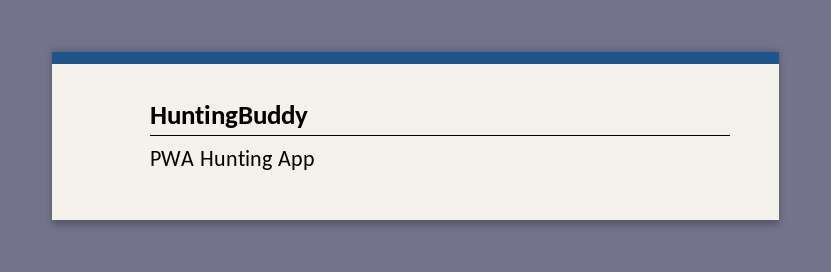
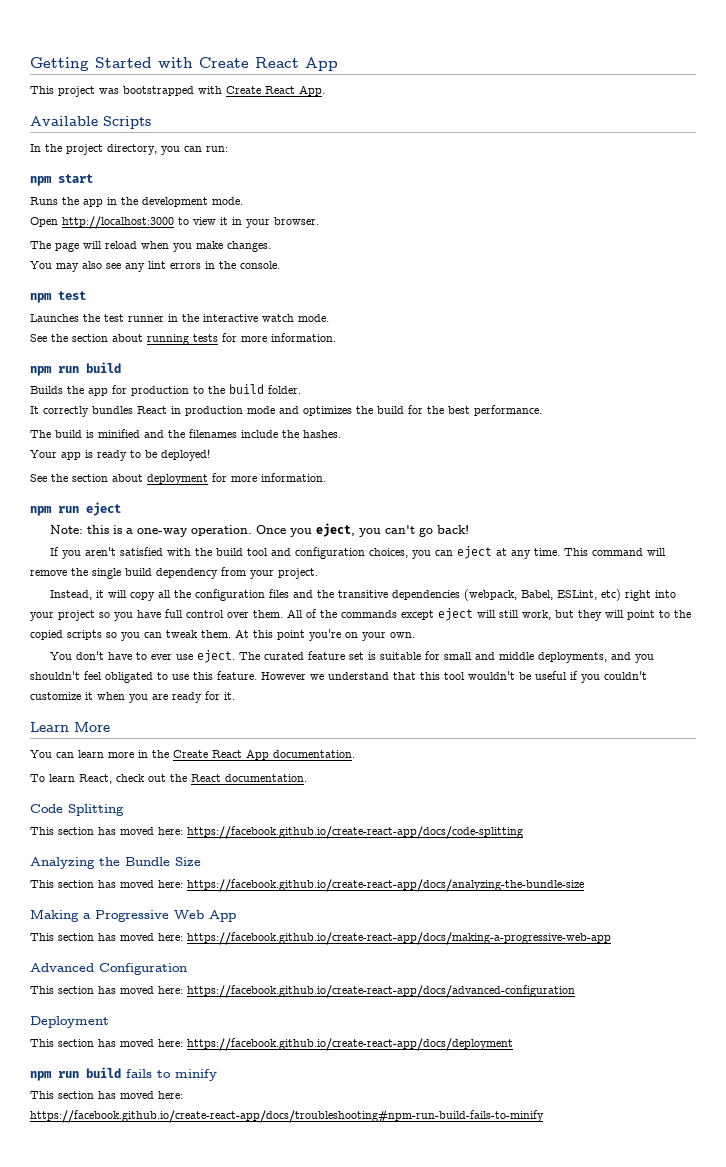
- HuntingBuddy
- PWA Hunting App
+ Getting Started with Create React App
+ This project was bootstrapped with Create React App.
+ Available Scripts
+ In the project directory, you can run:
+ npm start
+ Runs the app in the development mode.
+ Open http://localhost:3000 to view it in your browser.
+ The page will reload when you make changes.
+ You may also see any lint errors in the console.
+ npm test
+ Launches the test runner in the interactive watch mode.
+ See the section about running tests for more information.
+ npm run build
+ Builds the app for production to the build folder.
+ It correctly bundles React in production mode and optimizes the build for the best performance.
+ The build is minified and the filenames include the hashes.
+ Your app is ready to be deployed!
+ See the section about deployment for more information.
+ npm run eject
+ Note: this is a one-way operation. Once you eject, you can't go back!
+ If you aren't satisfied with the build tool and configuration choices, you can eject at any time. This command will remove the single build dependency from your project.
+ Instead, it will copy all the configuration files and the transitive dependencies (webpack, Babel, ESLint, etc) right into your project so you have full control over them. All of the commands except eject will still work, but they will point to the copied scripts so you can tweak them. At this point you're on your own.
+ You don't have to ever use eject. The curated feature set is suitable for small and middle deployments, and you shouldn't feel obligated to use this feature. However we understand that this tool wouldn't be useful if you couldn't customize it when you are ready for it.
+ Learn More
+ You can learn more in the Create React App documentation.
+ To learn React, check out the React documentation.
+ Code Splitting
+ This section has moved here: https://facebook.github.io/create-react-app/docs/code-splitting
+ Analyzing the Bundle Size
+ This section has moved here: https://facebook.github.io/create-react-app/docs/analyzing-the-bundle-size
+ Making a Progressive Web App
+ This section has moved here: https://facebook.github.io/create-react-app/docs/making-a-progressive-web-app
+ Advanced Configuration
+ This section has moved here: https://facebook.github.io/create-react-app/docs/advanced-configuration
+ Deployment
+ This section has moved here: https://facebook.github.io/create-react-app/docs/deployment
+ npm run build fails to minify
+ This section has moved here: https://facebook.github.io/create-react-app/docs/troubleshooting#npm-run-build-fails-to-minify

